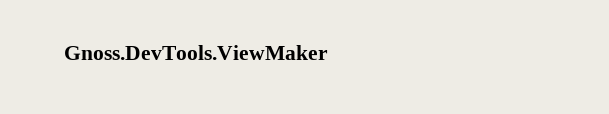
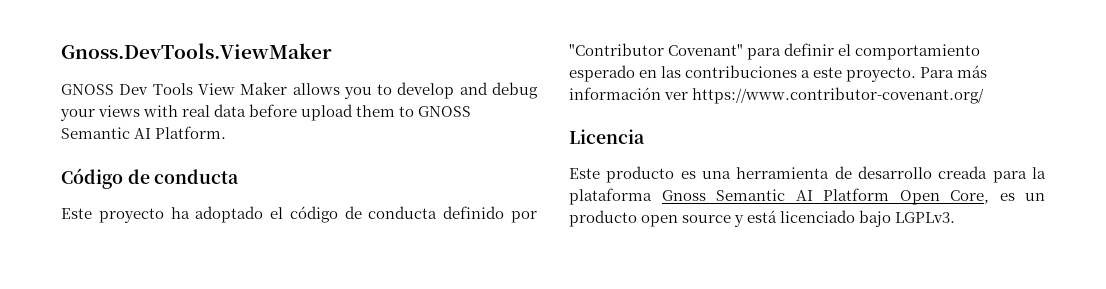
+ GNOSS Dev Tools View Maker allows you to develop and debug your views with real data before upload them to GNOSS Semantic AI Platform.
+ Código de conducta
+ Este proyecto ha adoptado el código de conducta definido por "Contributor Covenant" para definir el comportamiento esperado en las contribuciones a este proyecto. Para más información ver https://www.contributor-covenant.org/
+ Licencia
+ Este producto es una herramienta de desarrollo creada para la plataforma Gnoss Semantic AI Platform Open Core, es un producto open source y está licenciado bajo LGPLv3.

